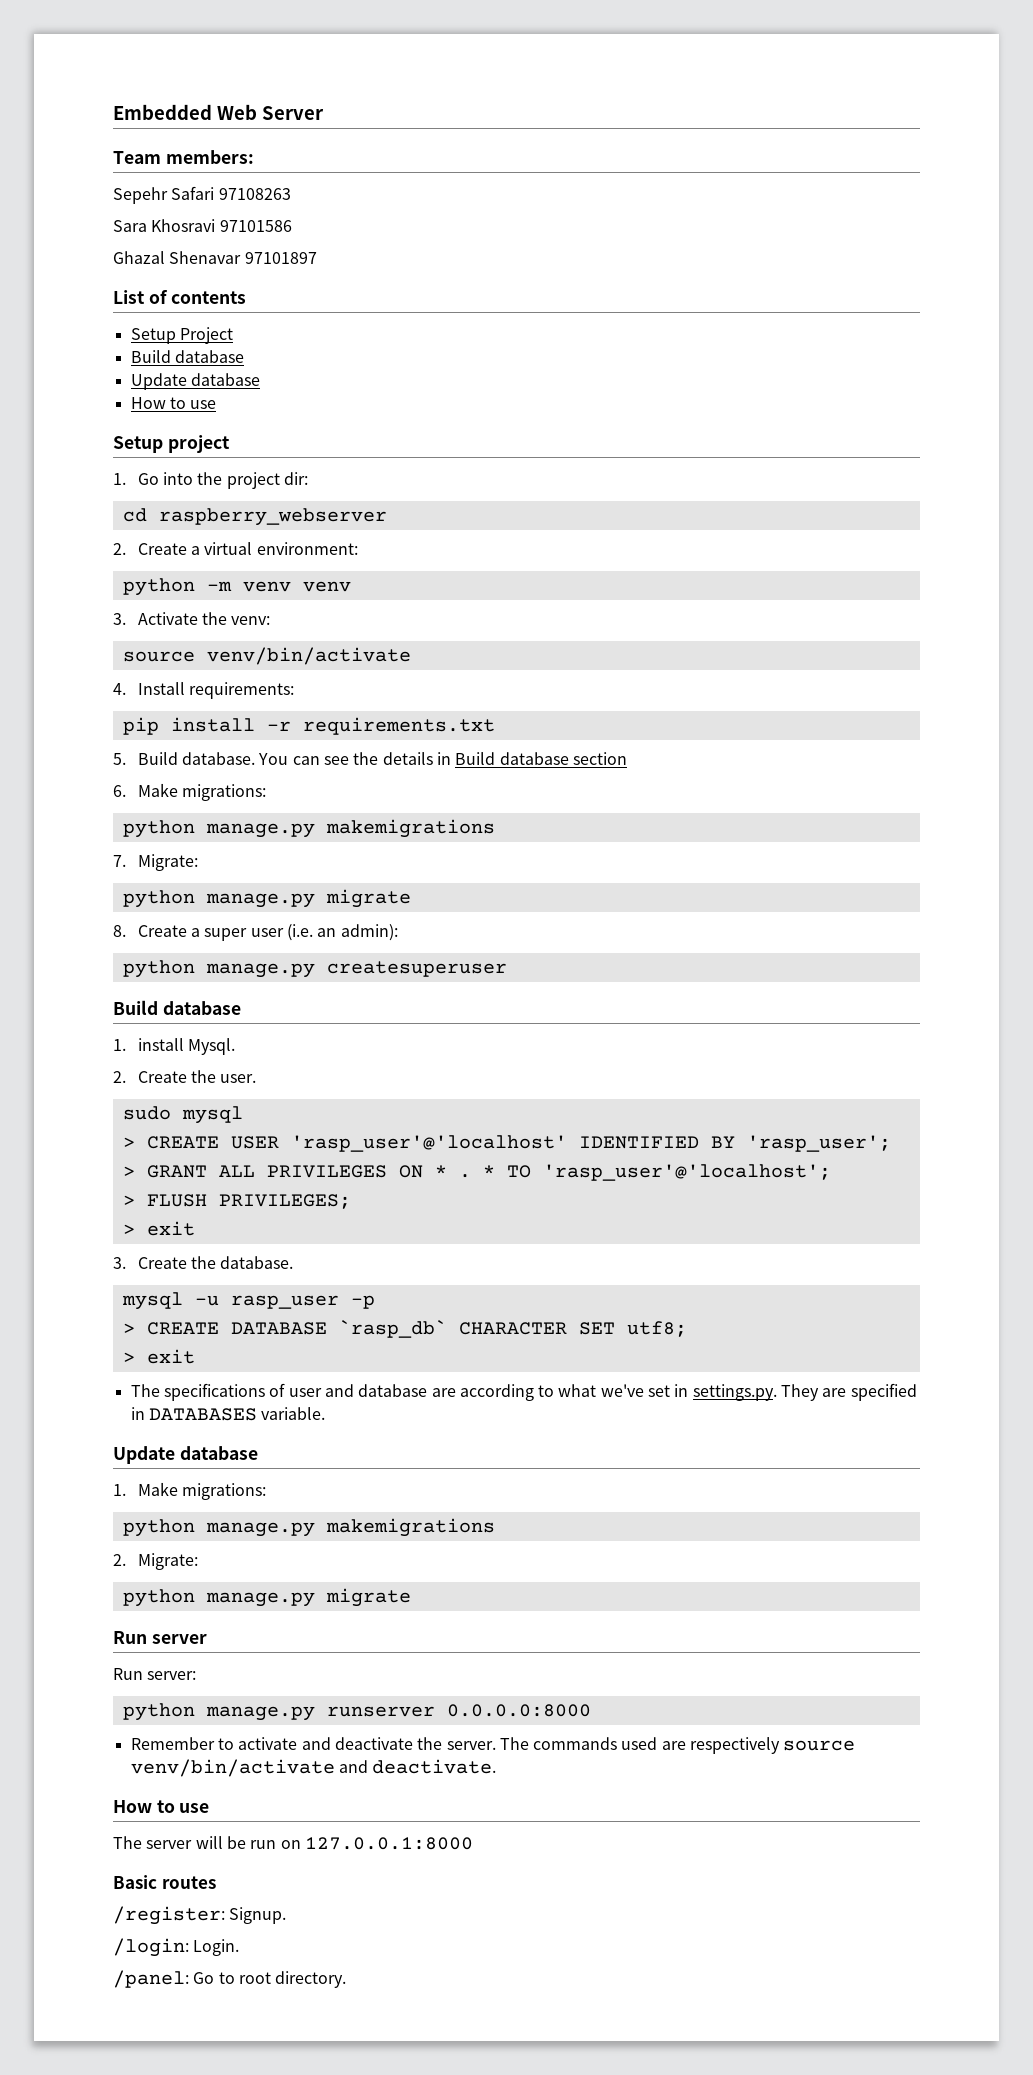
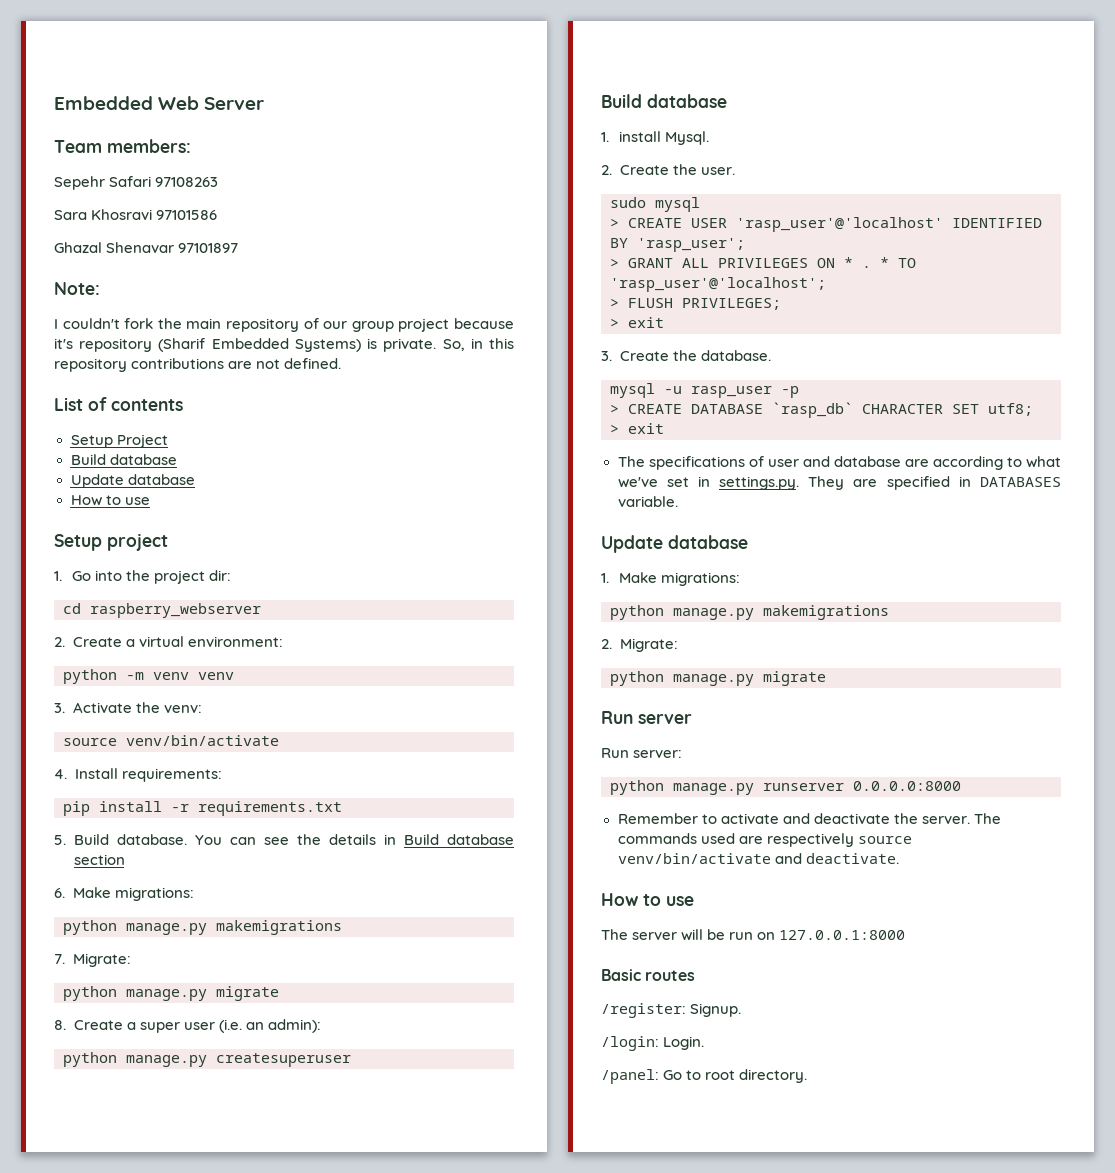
+ Note:
+ I couldn't fork the main repository of our group project because it's repository (Sharif Embedded Systems) is private. So, in this repository contributions are not defined.

